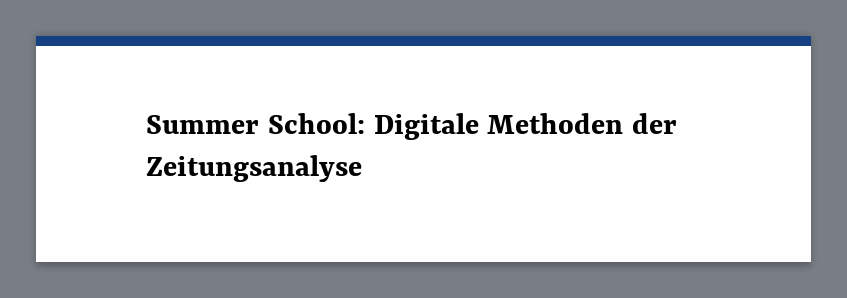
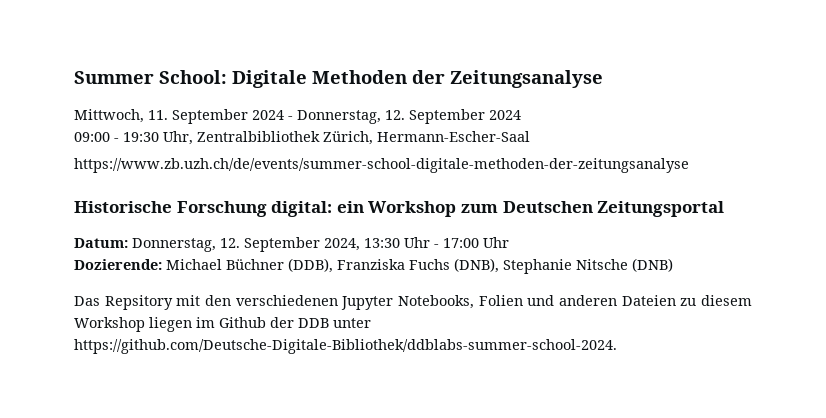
+ Mittwoch, 11. September 2024 - Donnerstag, 12. September 2024
+ 09:00 - 19:30 Uhr, Zentralbibliothek Zürich, Hermann-Escher-Saal
+ https://www.zb.uzh.ch/de/events/summer-school-digitale-methoden-der-zeitungsanalyse
+ Historische Forschung digital: ein Workshop zum Deutschen Zeitungsportal
+ Datum: Donnerstag, 12. September 2024, 13:30 Uhr - 17:00 Uhr
+ Dozierende: Michael Büchner (DDB), Franziska Fuchs (DNB), Stephanie Nitsche (DNB)
+ Das Repsitory mit den verschiedenen Jupyter Notebooks, Folien und anderen Dateien zu diesem Workshop liegen im Github der DDB unter https://github.com/Deutsche-Digitale-Bibliothek/ddblabs-summer-school-2024.

